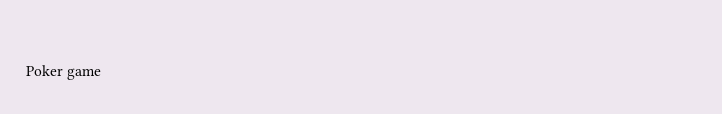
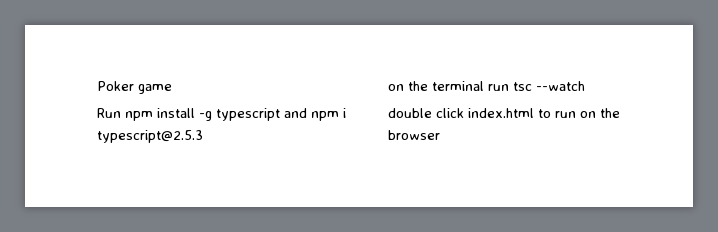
+ Run npm install -g typescript and npm i typescript@2.5.3
+ on the terminal run tsc --watch
+ double click index.html to run on the browser

